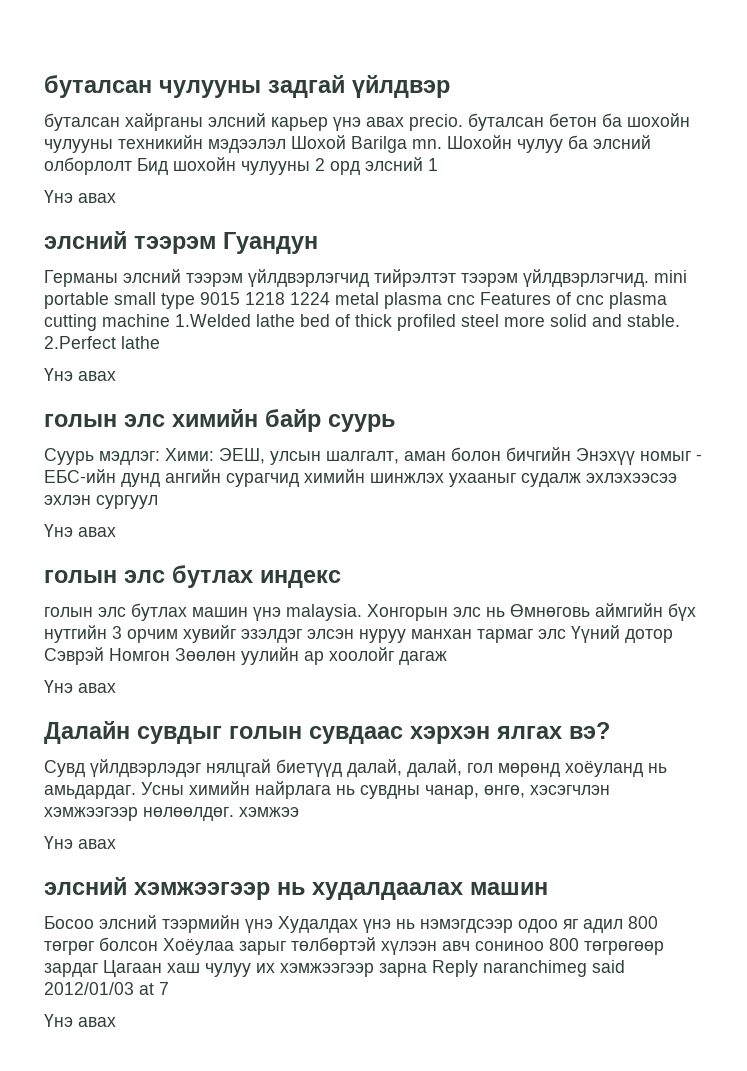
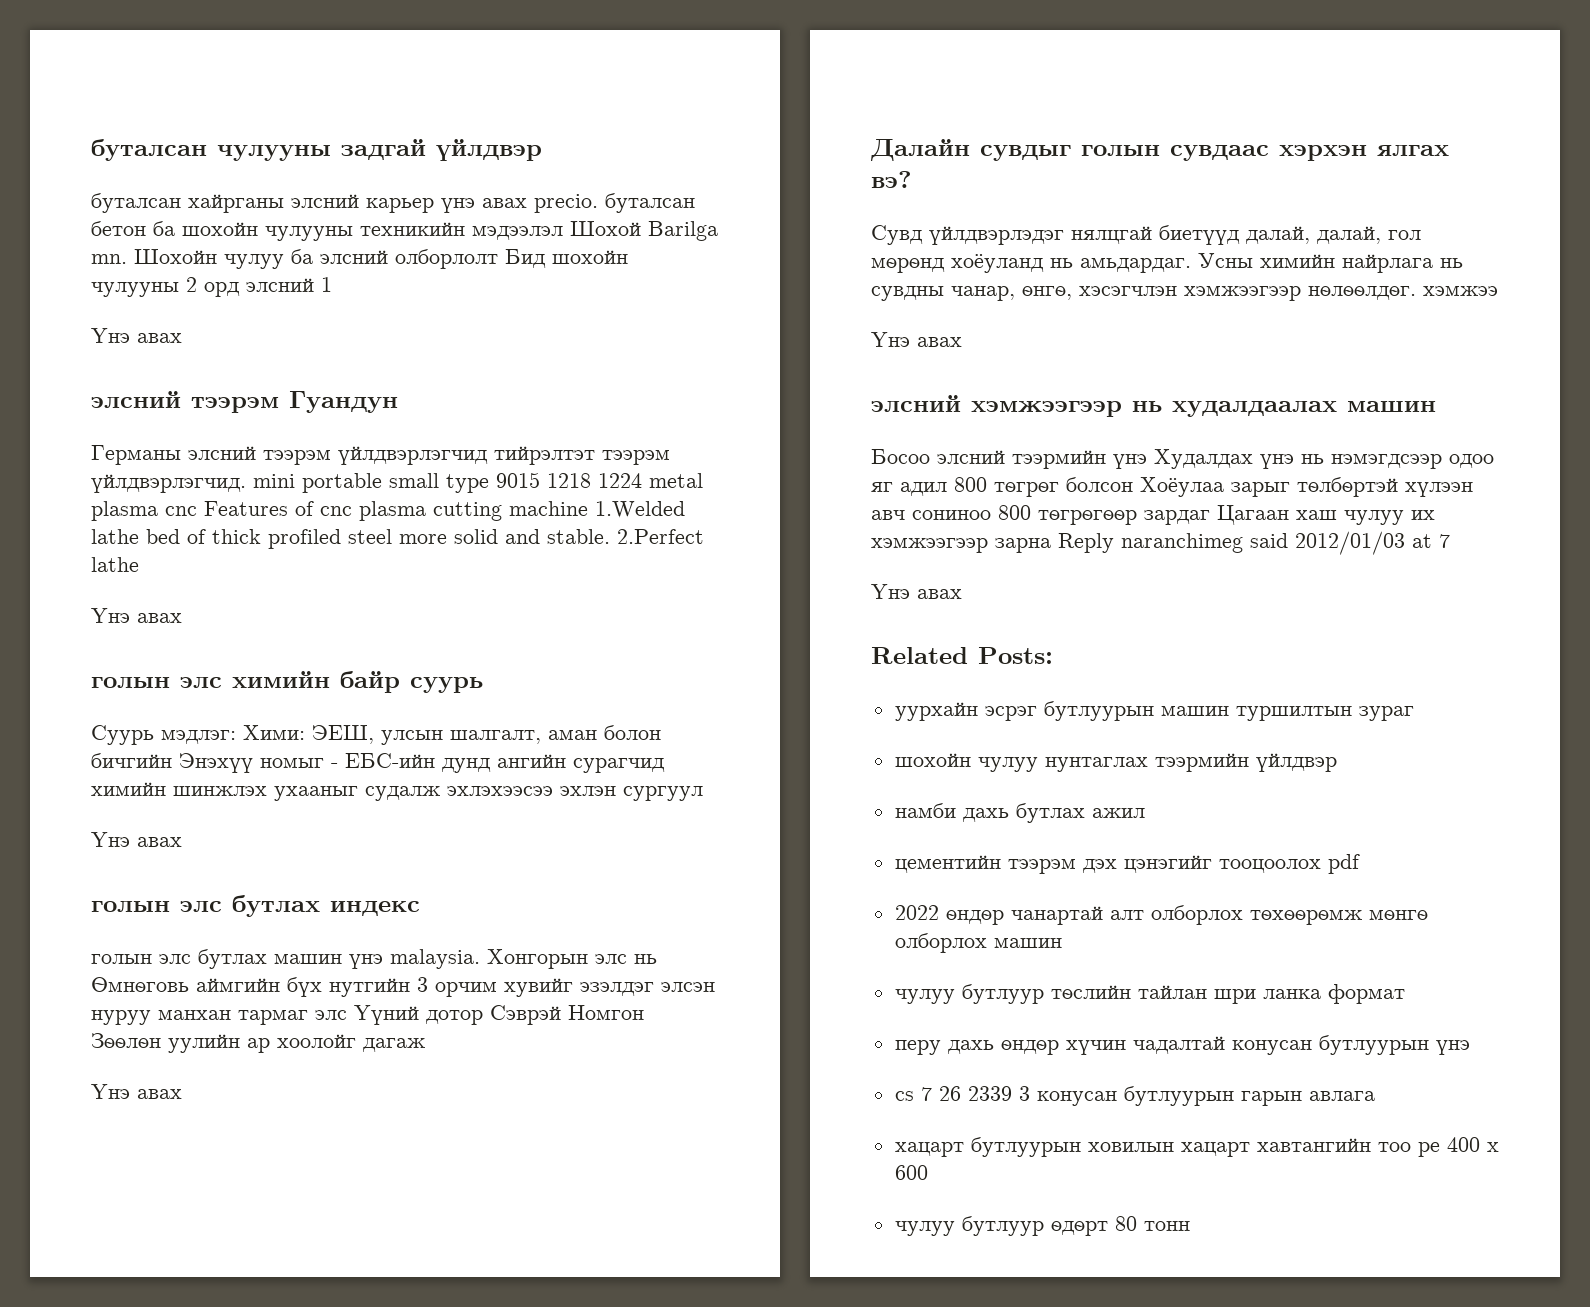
+ Related Posts:
+ уурхайн эсрэг бутлуурын машин туршилтын зураг
+ шохойн чулуу нунтаглах тээрмийн үйлдвэр
+ намби дахь бутлах ажил
+ цементийн тээрэм дэх цэнэгийг тооцоолох pdf
+ 2022 өндөр чанартай алт олборлох төхөөрөмж мөнгө олборлох машин
+ чулуу бутлуур төслийн тайлан шри ланка формат
+ перу дахь өндөр хүчин чадалтай конусан бутлуурын үнэ
+ cs 7 26 2339 3 конусан бутлуурын гарын авлага
+ хацарт бутлуурын ховилын хацарт хавтангийн тоо pe 400 x 600
+ чулуу бутлуур өдөрт 80 тонн

